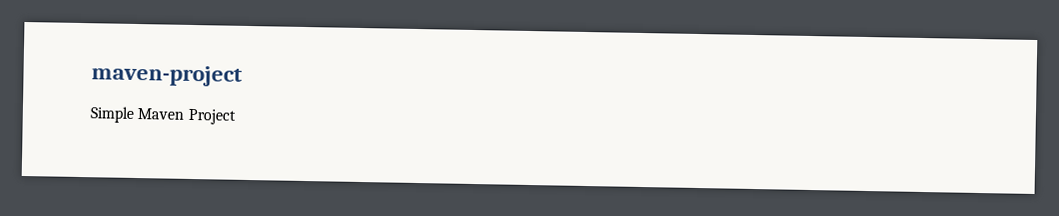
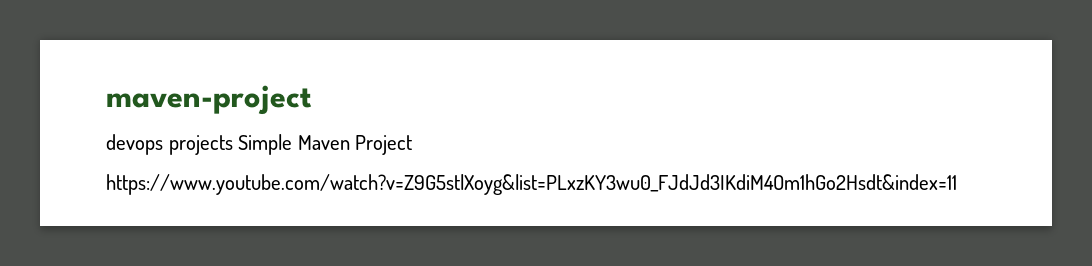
- Simple Maven Project
+ devops projects Simple Maven Project
+ https://www.youtube.com/watch?v=Z9G5stlXoyg&list=PLxzKY3wu0_FJdJd3IKdiM4Om1hGo2Hsdt&index=11

